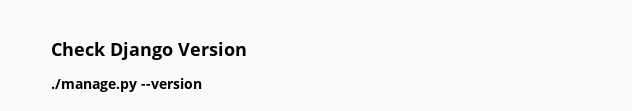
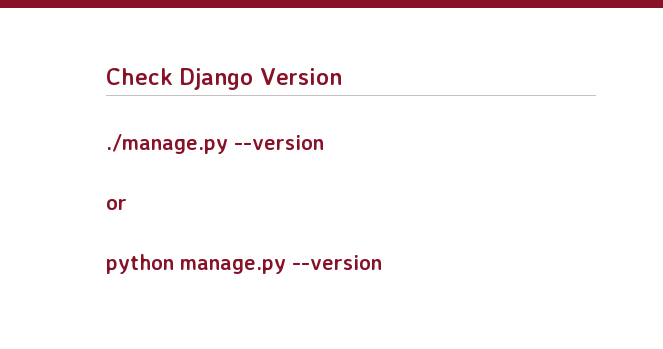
+ or
+ python manage.py --version

